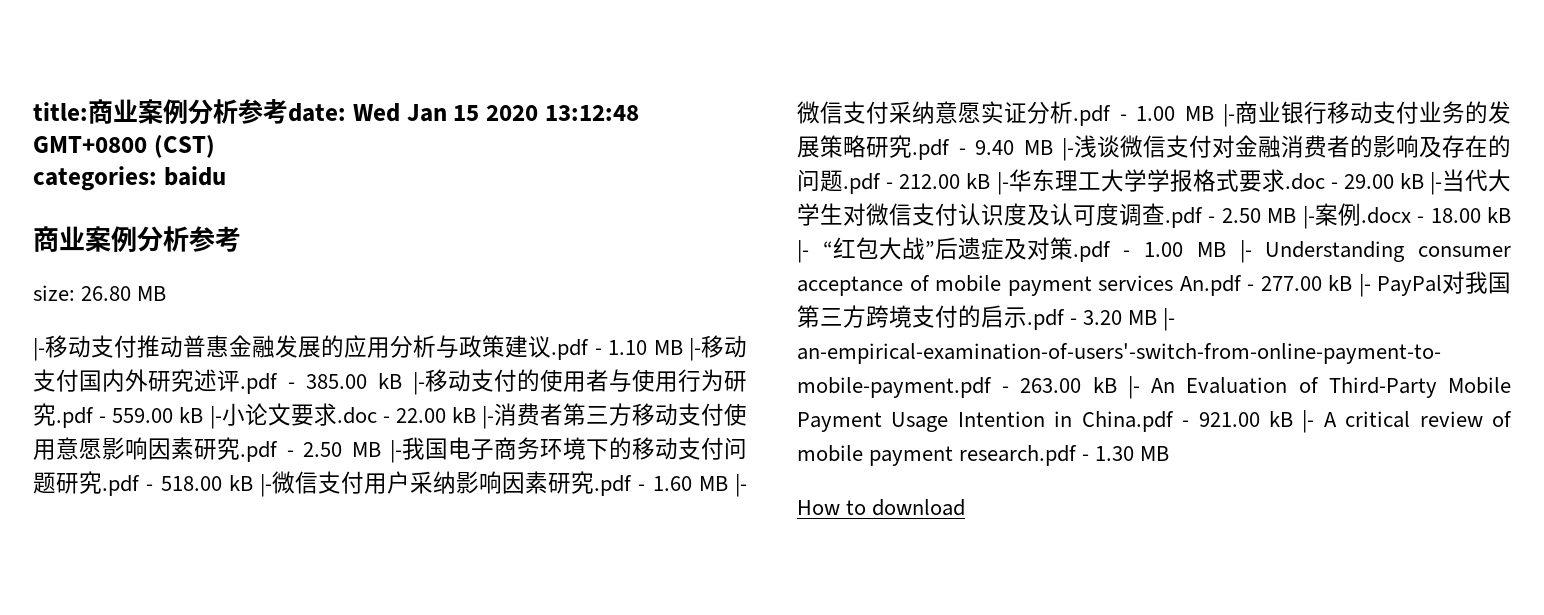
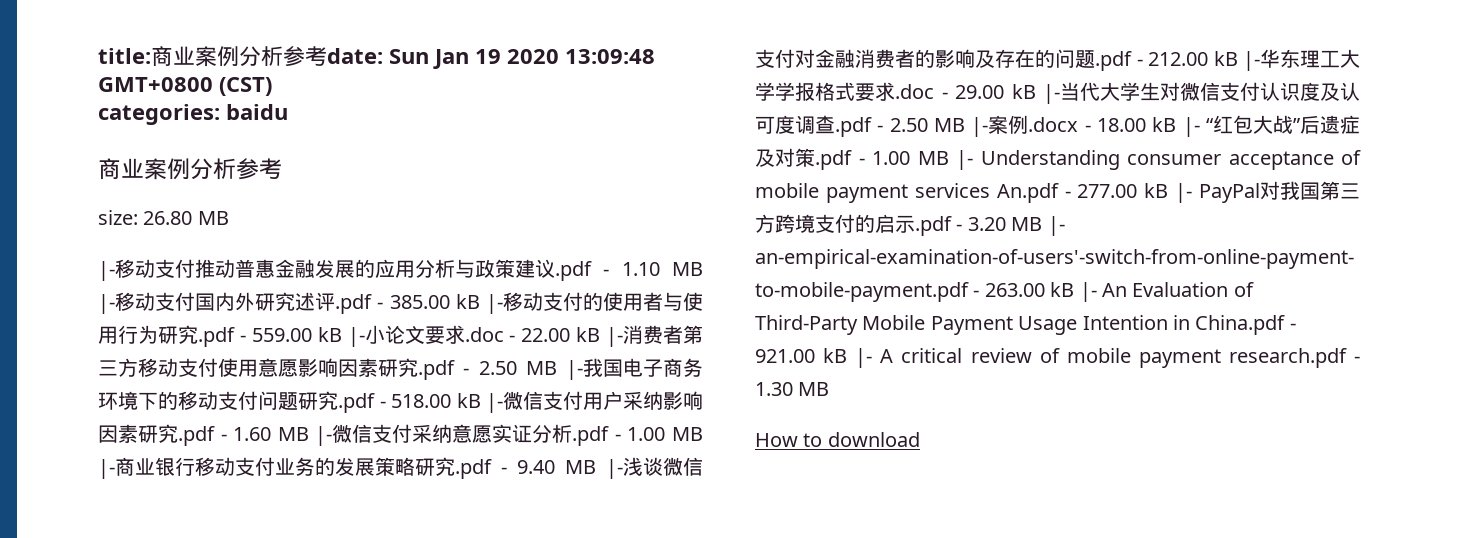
- title:商业案例分析参考date: Wed Jan 15 2020 13:12:48 GMT+0800 (CST)
+ title:商业案例分析参考date: Sun Jan 19 2020 13:09:48 GMT+0800 (CST)

